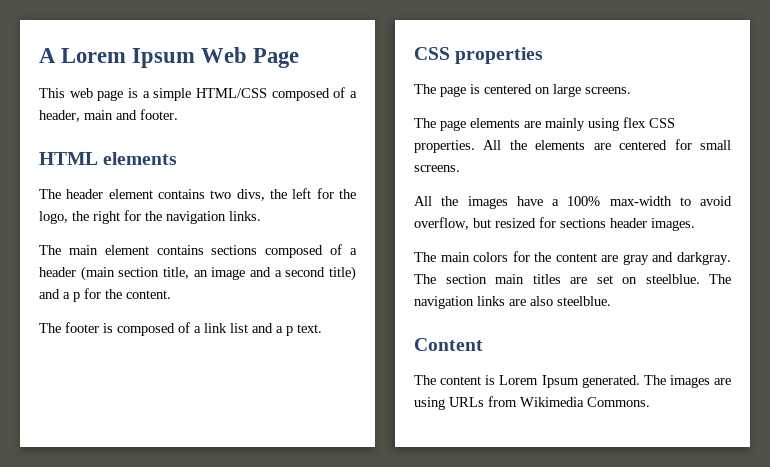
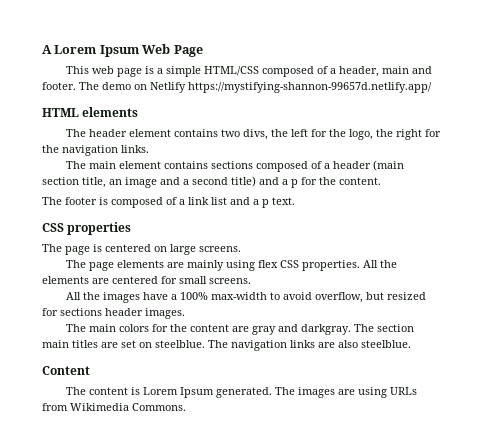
+ The demo on Netlify https://mystifying-shannon-99657d.netlify.app/

